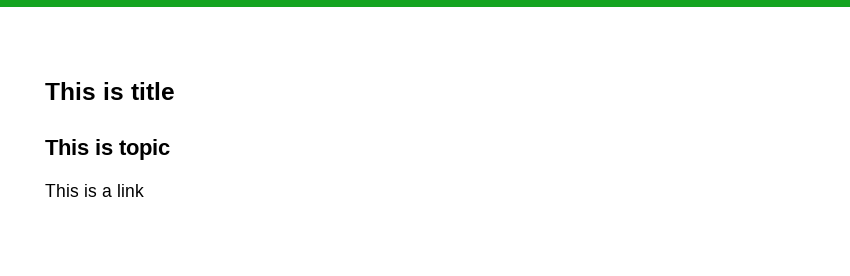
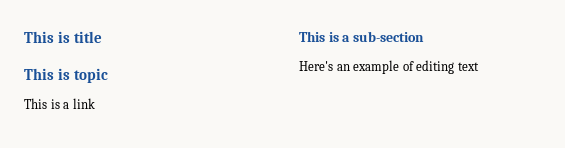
+ This is a sub-section
+ Here's an example of editing text

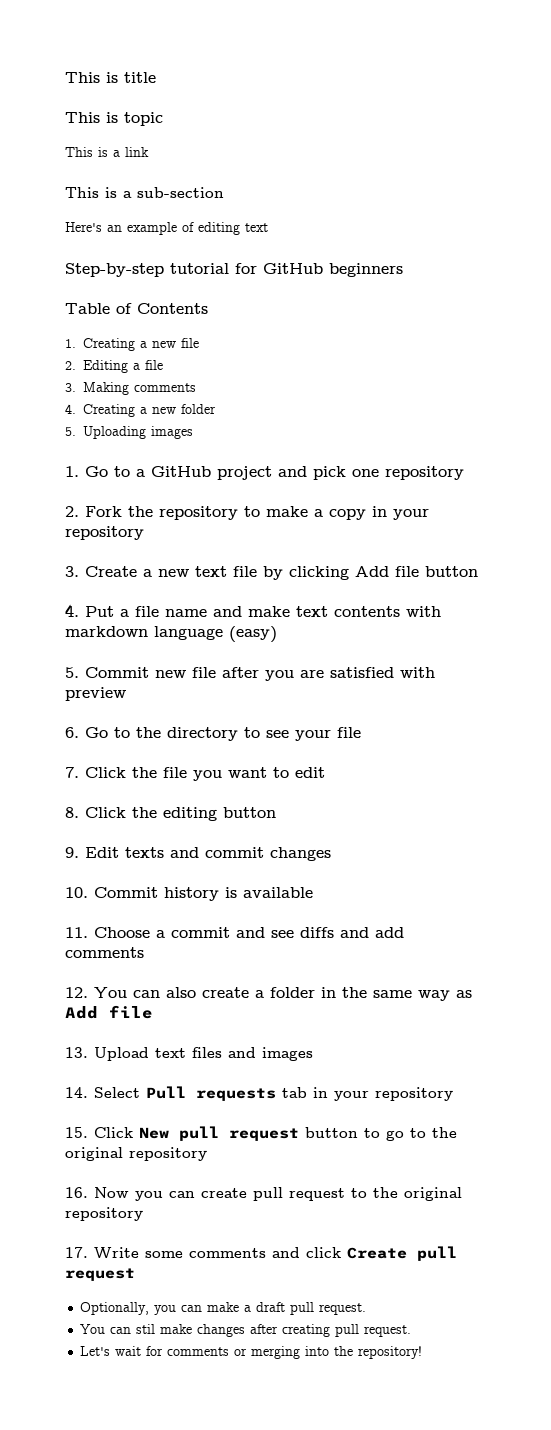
+ Step-by-step tutorial for GitHub beginners
+ Table of Contents
+ 1. Creating a new file
+ 2. Editing a file
+ 3. Making comments
+ 4. Creating a new folder
+ 5. Uploading images
+ 1. Go to a GitHub project and pick one repository
+ 2. Fork the repository to make a copy in your repository
+ 3. Create a new text file by clicking Add file button
+ 4. Put a file name and make text contents with markdown language (easy)
+ 5. Commit new file after you are satisfied with preview
+ 6. Go to the directory to see your file
+ 7. Click the file you want to edit
+ 8. Click the editing button
+ 9. Edit texts and commit changes
+ 10. Commit history is available
+ 11. Choose a commit and see diffs and add comments
+ 12. You can also create a folder in the same way as Add file
+ 13. Upload text files and images
+ 14. Select Pull requests tab in your repository
+ 15. Click New pull request button to go to the original repository
+ 16. Now you can create pull request to the original repository
+ 17. Write some comments and click Create pull request
+ Optionally, you can make a draft pull request.
+ You can stil make changes after creating pull request.
+ Let's wait for comments or merging into the repository!

